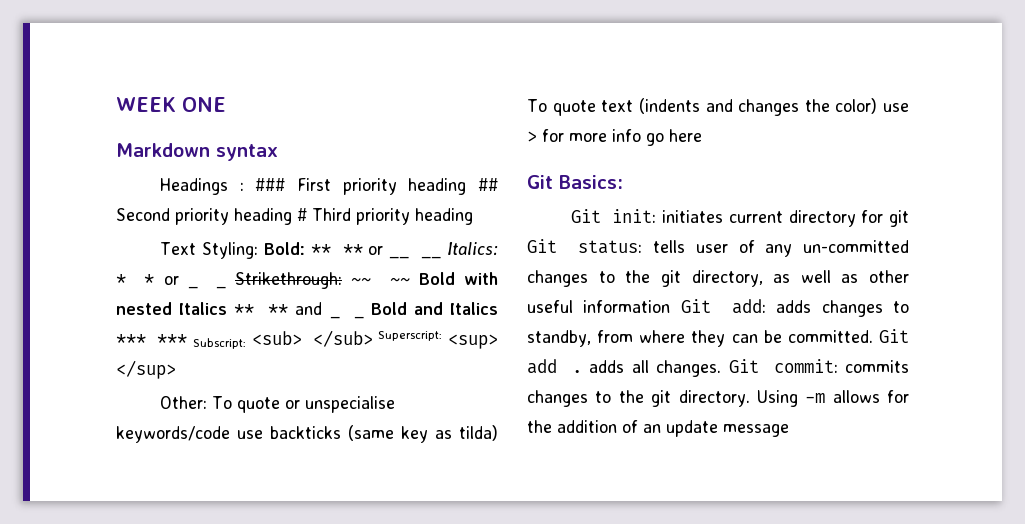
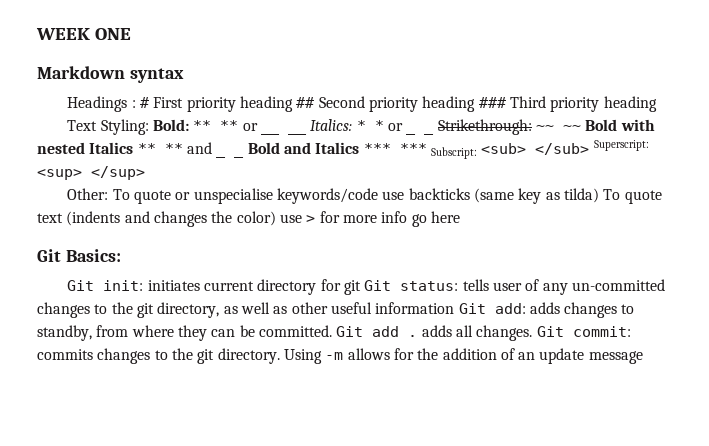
- Headings : ### First priority heading ## Second priority heading # Third priority heading
+ Headings : # First priority heading ## Second priority heading ### Third priority heading

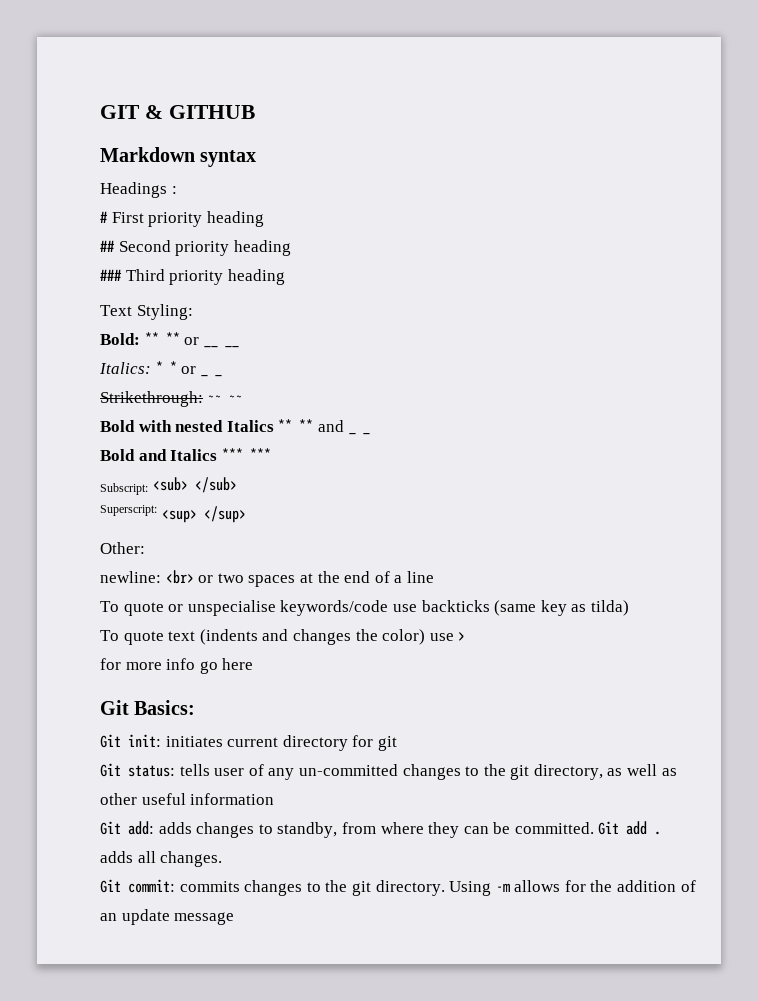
- WEEK ONE
+ GIT & GITHUB
- Headings : # First priority heading ## Second priority heading ### Third priority heading
+ Headings :
+ # First priority heading
+ ## Second priority heading
+ ### Third priority heading
- Text Styling: Bold: ** ** or __ __ Italics: * * or _ _ Strikethrough: ~~ ~~ Bold with nested Italics ** ** and _ _ Bold and Italics *** *** Subscript: <sub> </sub> Superscript: <sup> </sup>
+ Text Styling:
+ Bold: ** ** or __ __
+ Italics: * * or _ _
+ Strikethrough: ~~ ~~
+ Bold with nested Italics ** ** and _ _
+ Bold and Italics *** ***
+ Subscript: <sub> </sub>
+ Superscript: <sup> </sup>
- Other: To quote or unspecialise keywords/code use backticks (same key as tilda) To quote text (indents and changes the color) use > for more info go here
+ Other:
+ newline: <br> or two spaces at the end of a line
+ To quote or unspecialise keywords/code use backticks (same key as tilda)
+ To quote text (indents and changes the color) use >
+ for more info go here
- Git init: initiates current directory for git Git status: tells user of any un-committed changes to the git directory, as well as other useful information Git add: adds changes to standby, from where they can be committed.
+ Git init: initiates current directory for git
+ Git status: tells user of any un-committed changes to the git directory, as well as other useful information
+ Git add: adds changes to standby, from where they can be committed.
- Git add . adds all changes. Git commit: commits changes to the git directory.
+ Git add . adds all changes.
+ Git commit: commits changes to the git directory.

